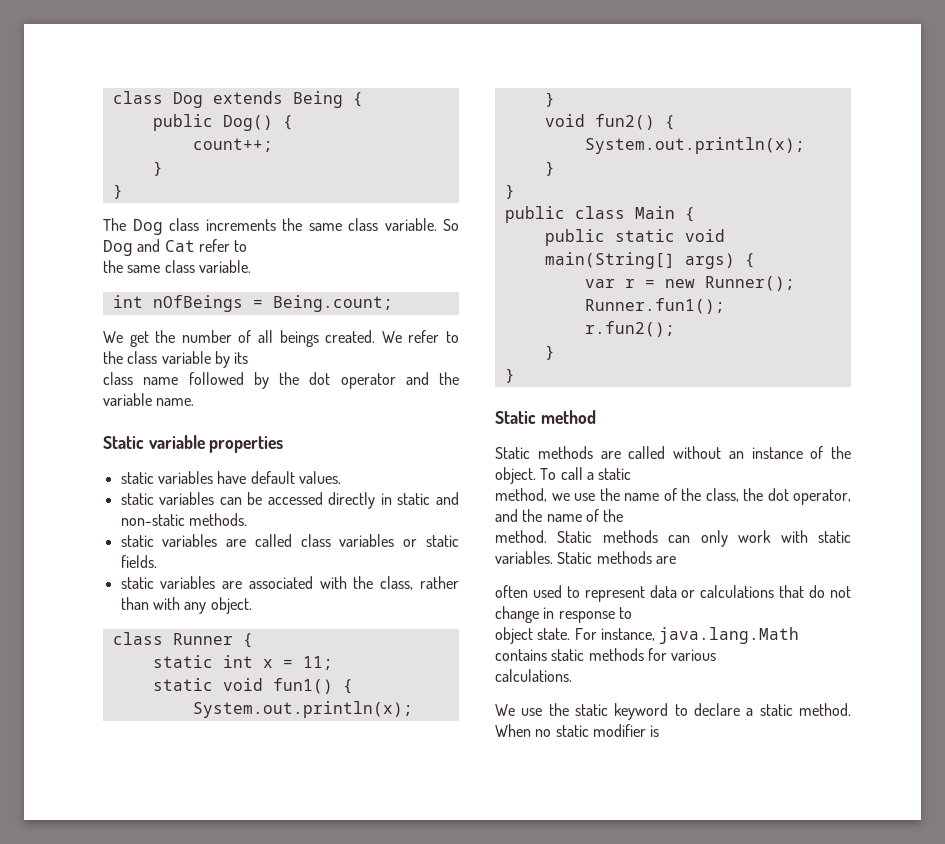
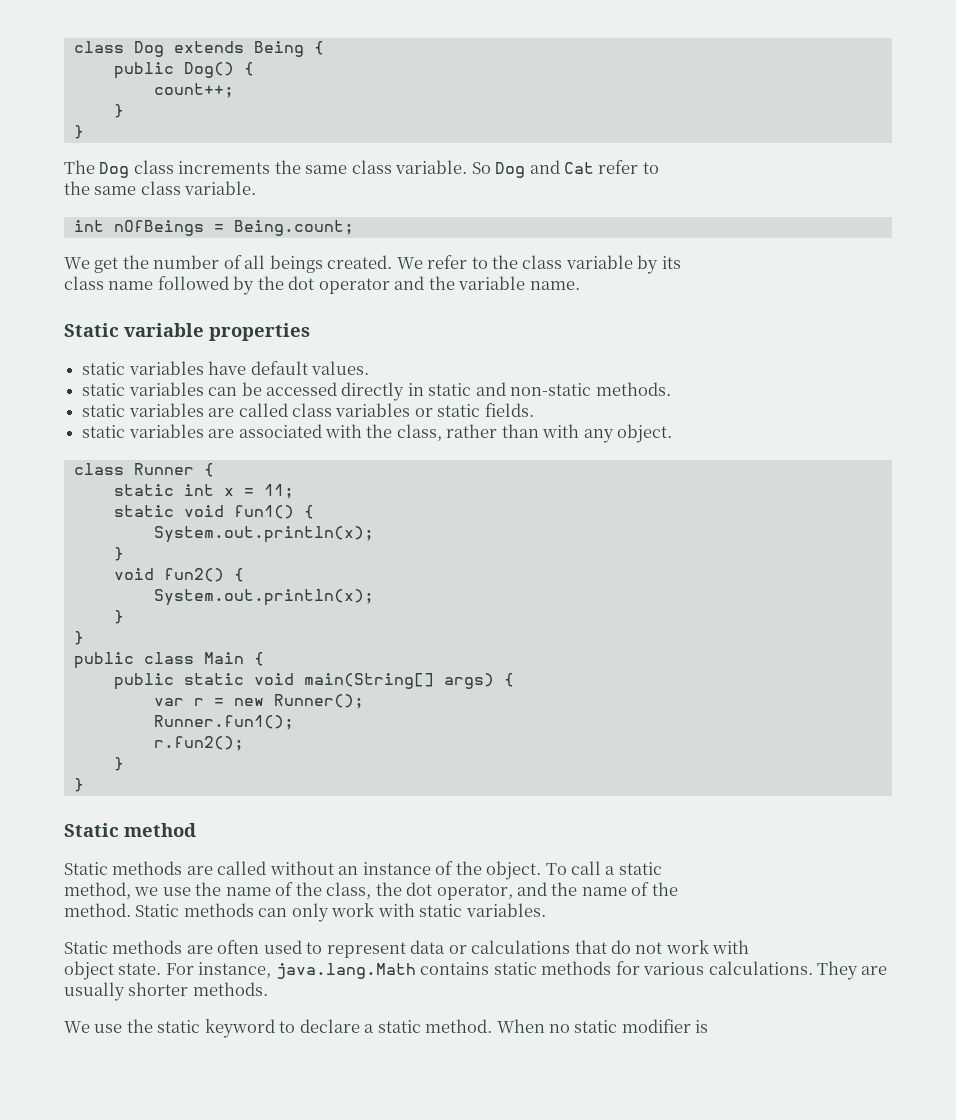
- Static methods can only work with static variables. Static methods are
- often used to represent data or calculations that do not change in response to
+ Static methods can only work with static variables.
+ Static methods are often used to represent data or calculations that do not work with
- For instance, java.lang.Math contains static methods for various
- calculations.
+ For instance, java.lang.Math contains static methods for various calculations. They are usually shorter methods.

